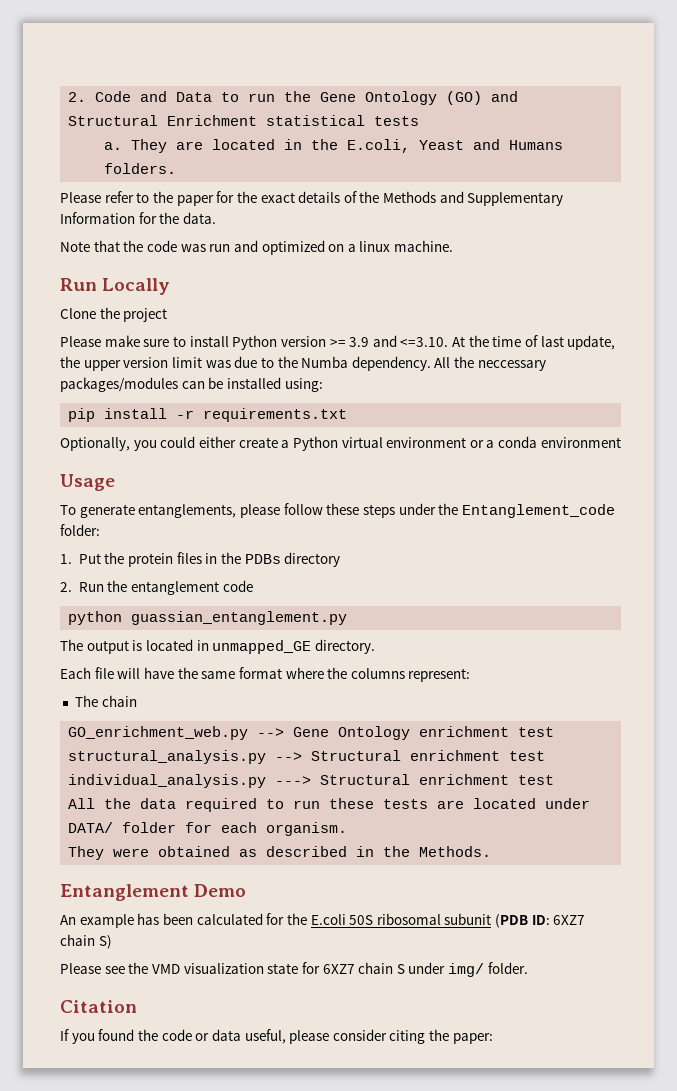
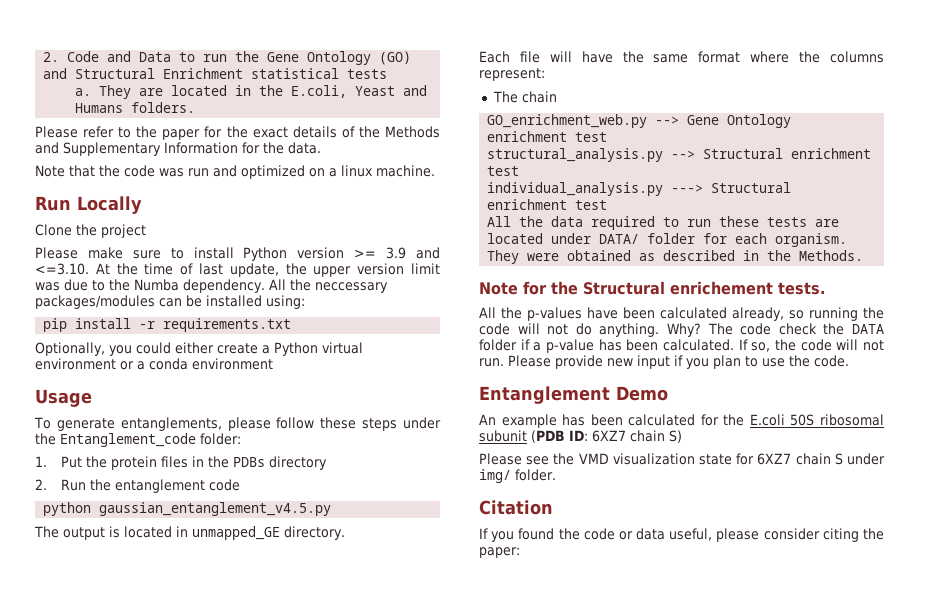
- python guassian_entanglement.py
+ python gaussian_entanglement_v4.5.py
+ Note for the Structural enrichement tests.
+ All the p-values have been calculated already, so running the code will not do anything. Why? The code check the DATA folder if a p-value has been calculated. If so, the code will not run. Please provide new input if you plan to use the code.

